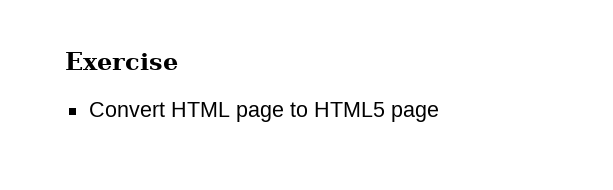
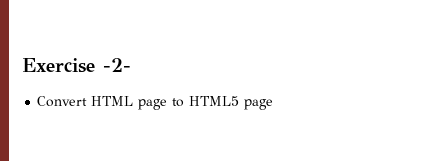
- Exercise
+ Exercise -2-

